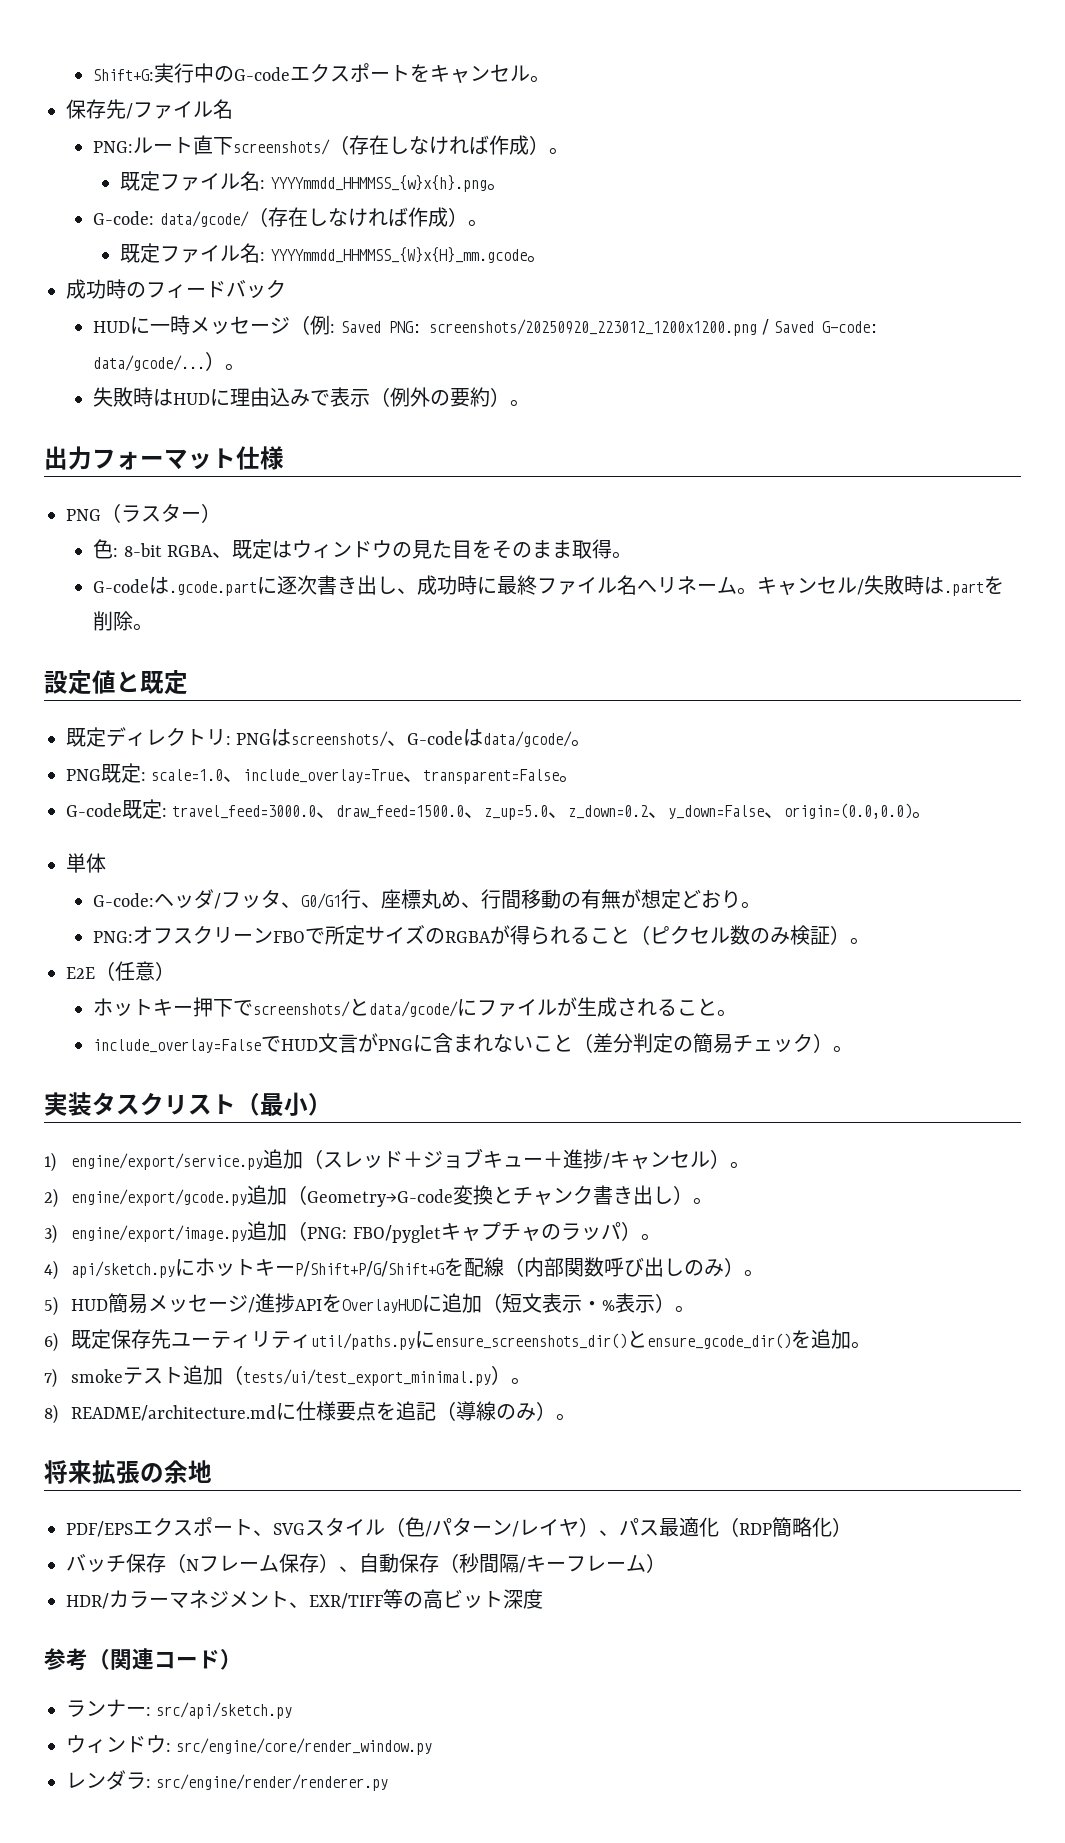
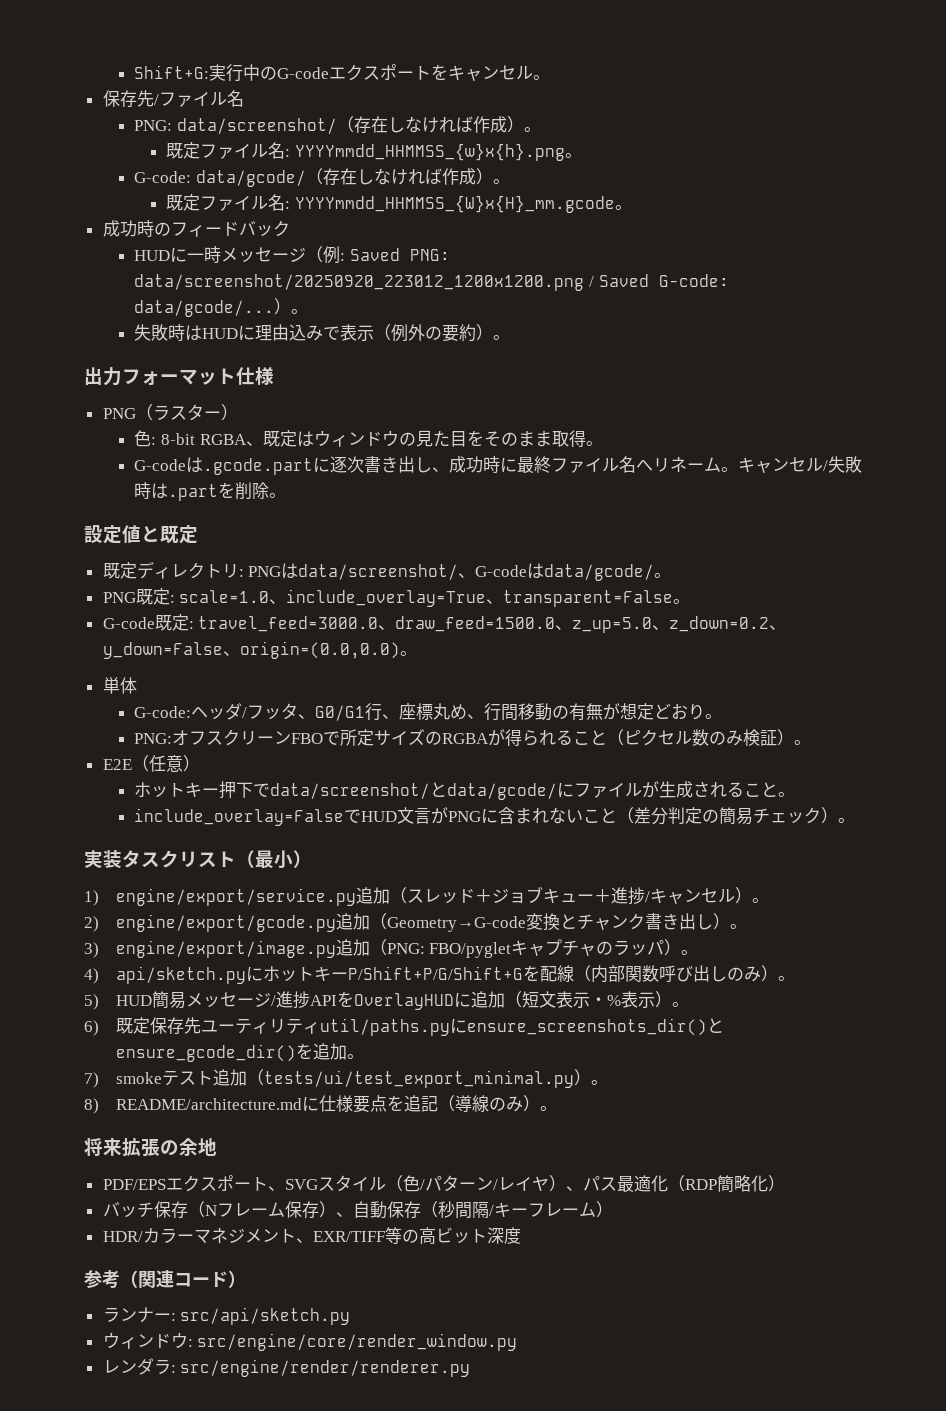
- PNG:ルート直下screenshots/（存在しなければ作成）。
+ PNG: data/screenshot/（存在しなければ作成）。
- HUDに一時メッセージ（例: Saved PNG: screenshots/20250920_223012_1200x1200.png / Saved G-code: data/gcode/...）。
+ HUDに一時メッセージ（例: Saved PNG: data/screenshot/20250920_223012_1200x1200.png / Saved G-code: data/gcode/...）。
- 既定ディレクトリ: PNGはscreenshots/、G-codeはdata/gcode/。
+ 既定ディレクトリ: PNGはdata/screenshot/、G-codeはdata/gcode/。
- ホットキー押下でscreenshots/とdata/gcode/にファイルが生成されること。
+ ホットキー押下でdata/screenshot/とdata/gcode/にファイルが生成されること。

